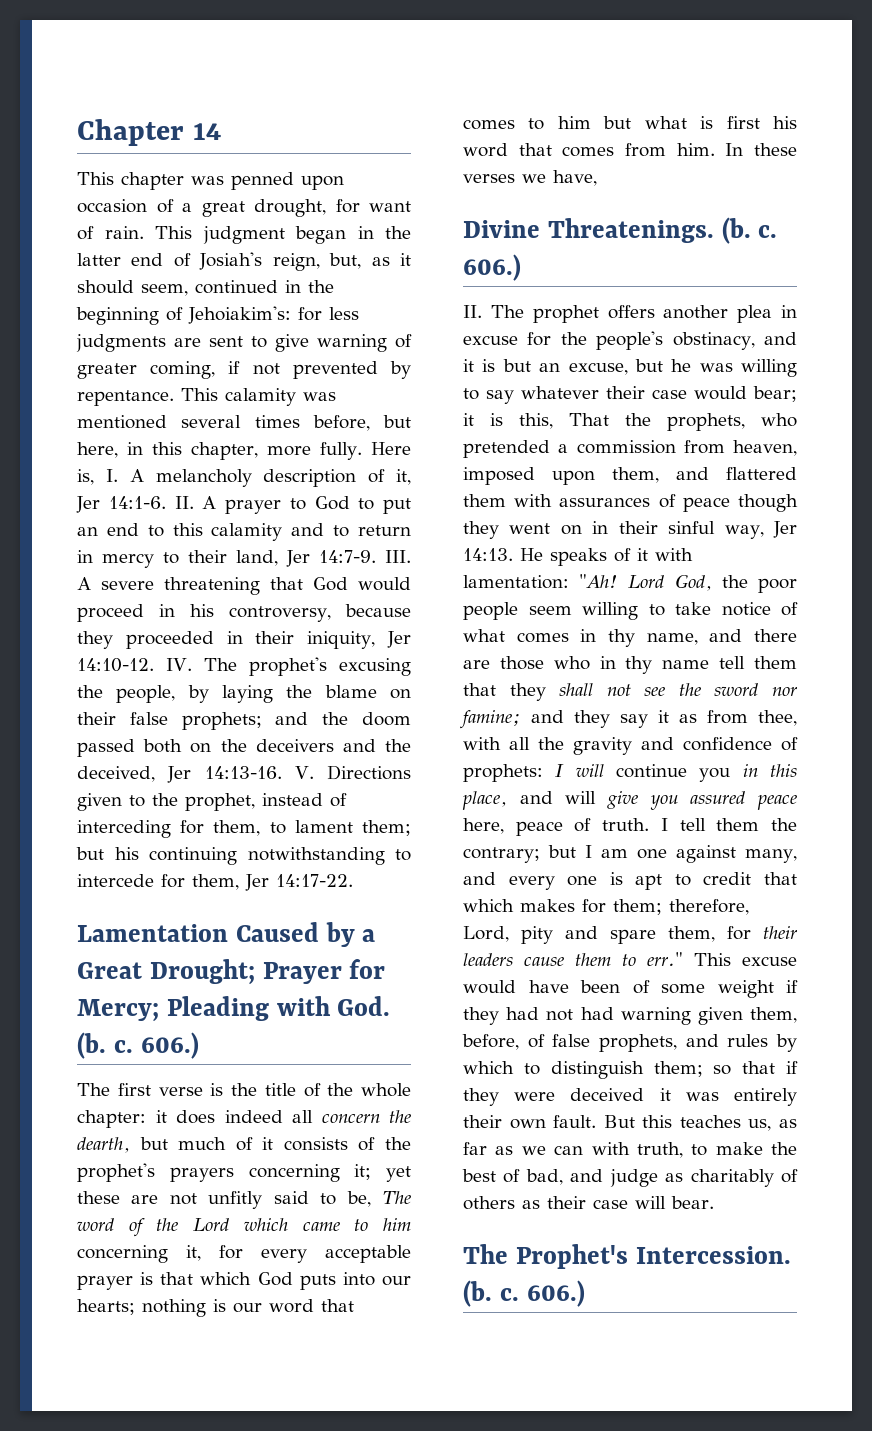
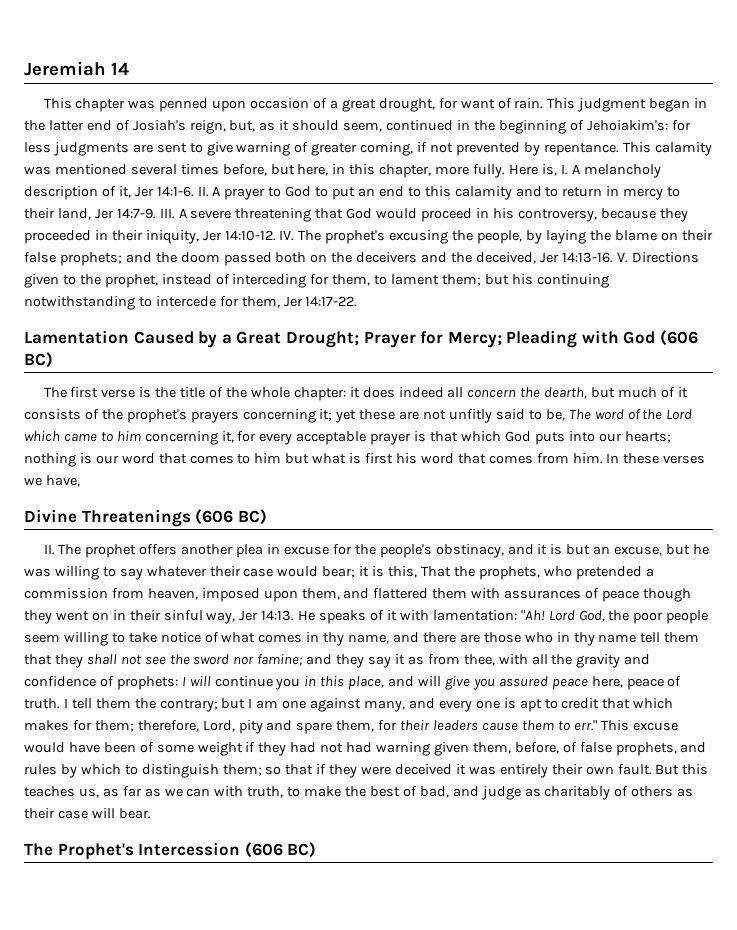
- Chapter 14
+ Jeremiah 14
- Lamentation Caused by a Great Drought; Prayer for Mercy; Pleading with God. (b. c. 606.)
+ Lamentation Caused by a Great Drought; Prayer for Mercy; Pleading with God (606 BC)
- Divine Threatenings. (b. c. 606.)
+ Divine Threatenings (606 BC)
- The Prophet's Intercession. (b. c. 606.)
+ The Prophet's Intercession (606 BC)

